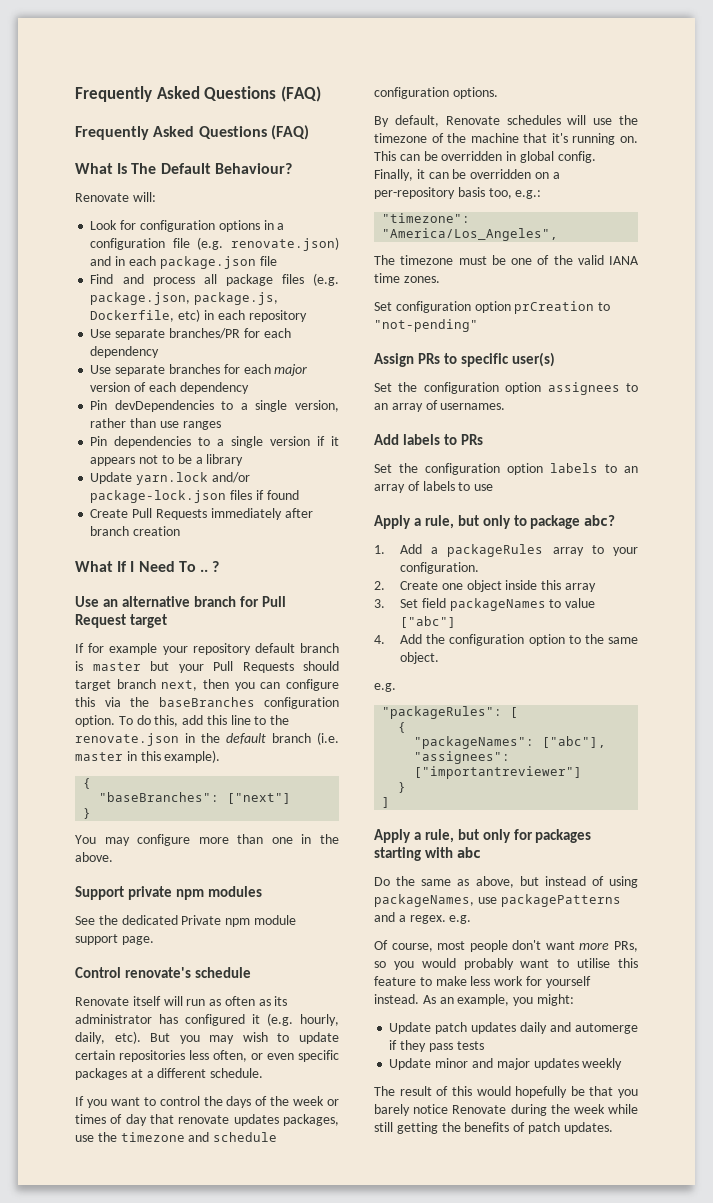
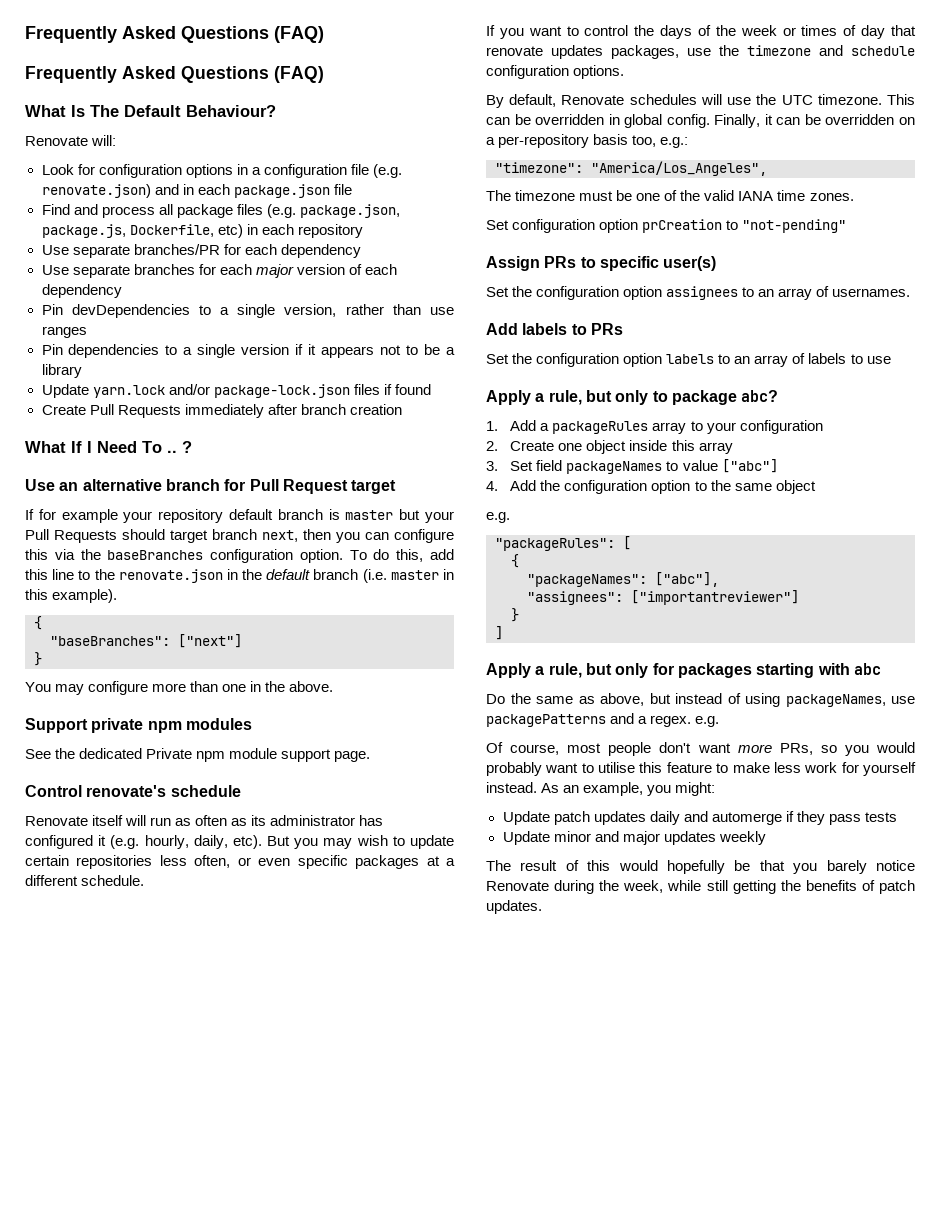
- By default, Renovate schedules will use the timezone of the machine that it's running on.
+ By default, Renovate schedules will use the UTC timezone.
- 1. Add a packageRules array to your configuration.
+ 1. Add a packageRules array to your configuration
- 4. Add the configuration option to the same object.
+ 4. Add the configuration option to the same object
- The result of this would hopefully be that you barely notice Renovate during the week while still getting the benefits of patch updates.
+ The result of this would hopefully be that you barely notice Renovate during the week, while still getting the benefits of patch updates.

